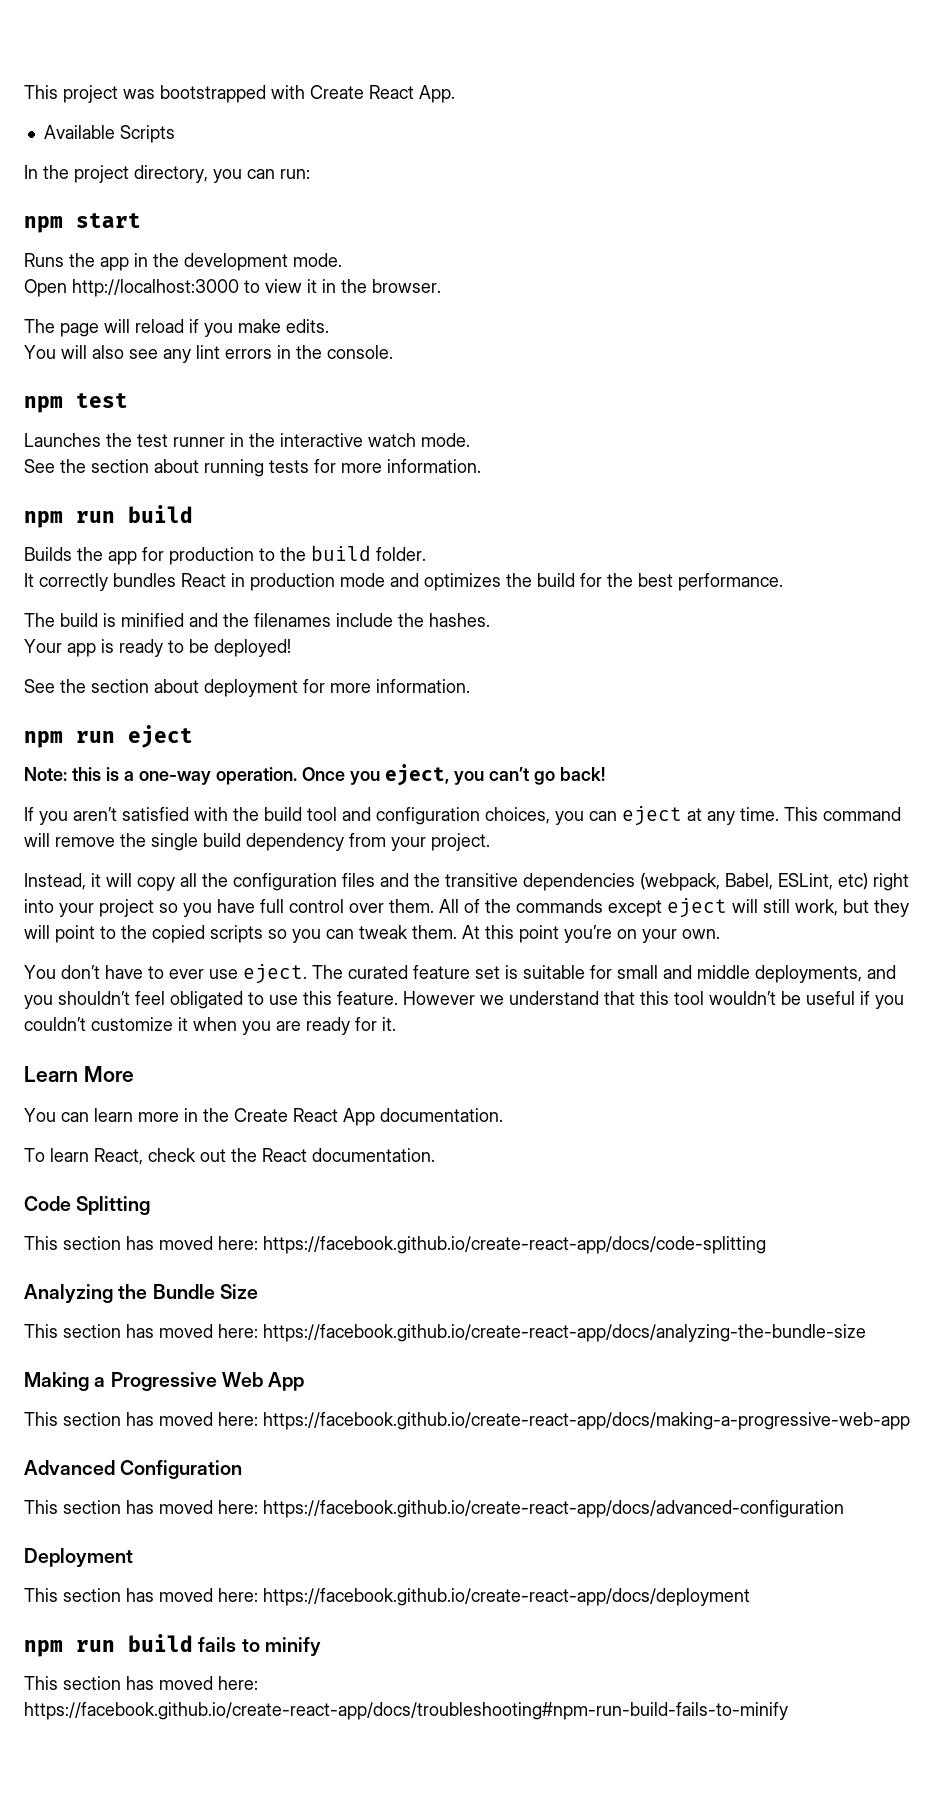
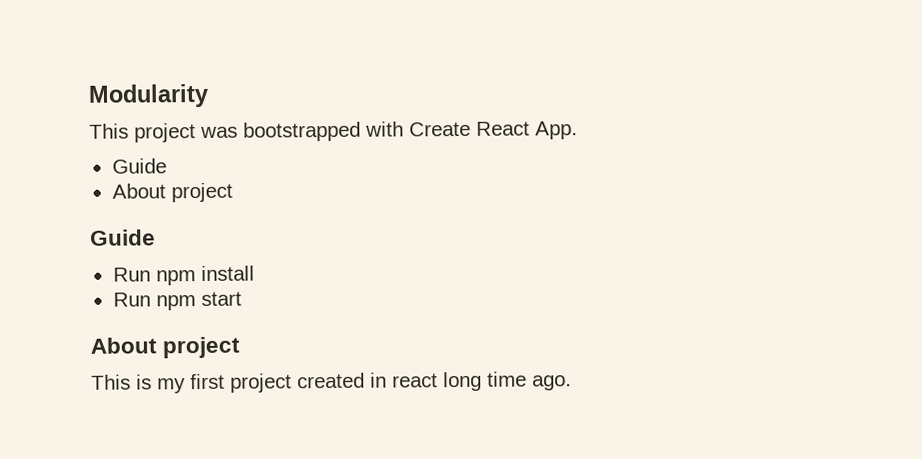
+ Modularity
  This project was bootstrapped with Create React App.
- Available Scripts
- In the project directory, you can run:
- npm start
- Runs the app in the development mode.
- Open http://localhost:3000 to view it in the browser.
- The page will reload if you make edits.
- You will also see any lint errors in the console.
- npm test
- Launches the test runner in the interactive watch mode.
- See the section about running tests for more information.
- npm run build
- Builds the app for production to the build folder.
- It correctly bundles React in production mode and optimizes the build for the best performance.
- The build is minified and the filenames include the hashes.
- Your app is ready to be deployed!
- See the section about deployment for more information.
- npm run eject
- Note: this is a one-way operation. Once you eject, you can’t go back!
- If you aren’t satisfied with the build tool and configuration choices, you can eject at any time. This command will remove the single build dependency from your project.
- Instead, it will copy all the configuration files and the transitive dependencies (webpack, Babel, ESLint, etc) right into your project so you have full control over them. All of the commands except eject will still work, but they will point to the copied scripts so you can tweak them. At this point you’re on your own.
- You don’t have to ever use eject. The curated feature set is suitable for small and middle deployments, and you shouldn’t feel obligated to use this feature. However we understand that this tool wouldn’t be useful if you couldn’t customize it when you are ready for it.
- Learn More
- You can learn more in the Create React App documentation.
- To learn React, check out the React documentation.
- Code Splitting
- This section has moved here: https://facebook.github.io/create-react-app/docs/code-splitting
- Analyzing the Bundle Size
- This section has moved here: https://facebook.github.io/create-react-app/docs/analyzing-the-bundle-size
- Making a Progressive Web App
- This section has moved here: https://facebook.github.io/create-react-app/docs/making-a-progressive-web-app
- Advanced Configuration
- This section has moved here: https://facebook.github.io/create-react-app/docs/advanced-configuration
- Deployment
- This section has moved here: https://facebook.github.io/create-react-app/docs/deployment
- npm run build fails to minify
- This section has moved here: https://facebook.github.io/create-react-app/docs/troubleshooting#npm-run-build-fails-to-minify
+ Guide
+ About project
+ Guide
+ Run npm install
+ Run npm start
+ About project
+ This is my first project created in react long time ago.

